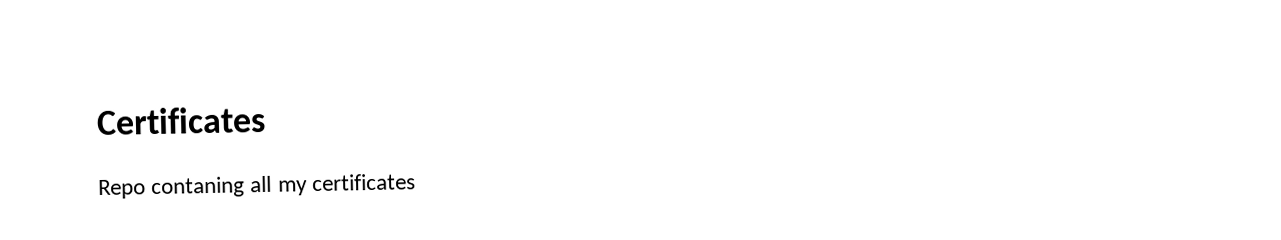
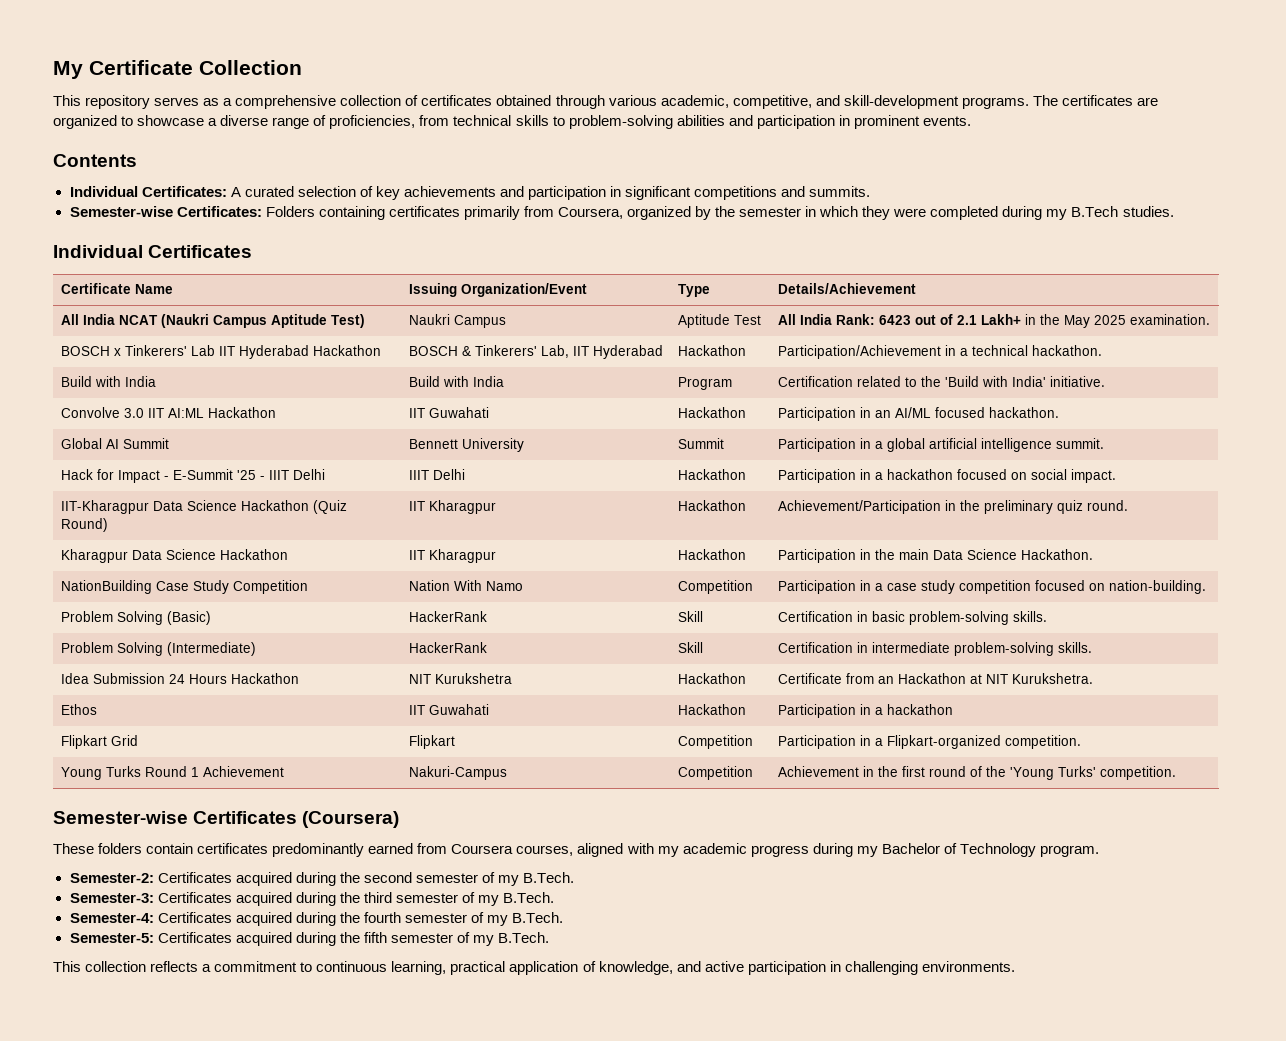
- Certificates
- Repo contaning all my certificates
+ My Certificate Collection
+ This repository serves as a comprehensive collection of certificates obtained through various academic, competitive, and skill-development programs. The certificates are organized to showcase a diverse range of proficiencies, from technical skills to problem-solving abilities and participation in prominent events.
+ Contents
+ Individual Certificates: A curated selection of key achievements and participation in significant competitions and summits.
+ Semester-wise Certificates: Folders containing certificates primarily from Coursera, organized by the semester in which they were completed during my B.Tech studies.
+ Individual Certificates
+ Certificate Name | Issuing Organization/Event | Type | Details/Achievement
+ All India NCAT (Naukri Campus Aptitude Test) | Naukri Campus | Aptitude Test | All India Rank: 6423 out of 2.1 Lakh+ in the May 2025 examination.
+ BOSCH x Tinkerers' Lab IIT Hyderabad Hackathon | BOSCH & Tinkerers' Lab, IIT Hyderabad | Hackathon | Participation/Achievement in a technical hackathon.
+ Build with India | Build with India | Program | Certification related to the 'Build with India' initiative.
+ Convolve 3.0 IIT AI:ML Hackathon | IIT Guwahati | Hackathon | Participation in an AI/ML focused hackathon.
+ Global AI Summit | Bennett University | Summit | Participation in a global artificial intelligence summit.
+ Hack for Impact - E-Summit '25 - IIIT Delhi | IIIT Delhi | Hackathon | Participation in a hackathon focused on social impact.
+ IIT-Kharagpur Data Science Hackathon (Quiz Round) | IIT Kharagpur | Hackathon | Achievement/Participation in the preliminary quiz round.
+ Kharagpur Data Science Hackathon | IIT Kharagpur | Hackathon | Participation in the main Data Science Hackathon.
+ NationBuilding Case Study Competition | Nation With Namo | Competition | Participation in a case study competition focused on nation-building.
+ Problem Solving (Basic) | HackerRank | Skill | Certification in basic problem-solving skills.
+ Problem Solving (Intermediate) | HackerRank | Skill | Certification in intermediate problem-solving skills.
+ Idea Submission 24 Hours Hackathon | NIT Kurukshetra | Hackathon | Certificate from an Hackathon at NIT Kurukshetra.
+ Ethos | IIT Guwahati | Hackathon | Participation in a hackathon
+ Flipkart Grid | Flipkart | Competition | Participation in a Flipkart-organized competition.
+ Young Turks Round 1 Achievement | Nakuri-Campus | Competition | Achievement in the first round of the 'Young Turks' competition.
+ Semester-wise Certificates (Coursera)
+ These folders contain certificates predominantly earned from Coursera courses, aligned with my academic progress during my Bachelor of Technology program.
+ Semester-2: Certificates acquired during the second semester of my B.Tech.
+ Semester-3: Certificates acquired during the third semester of my B.Tech.
+ Semester-4: Certificates acquired during the fourth semester of my B.Tech.
+ Semester-5: Certificates acquired during the fifth semester of my B.Tech.
+ This collection reflects a commitment to continuous learning, practical application of knowledge, and active participation in challenging environments.

